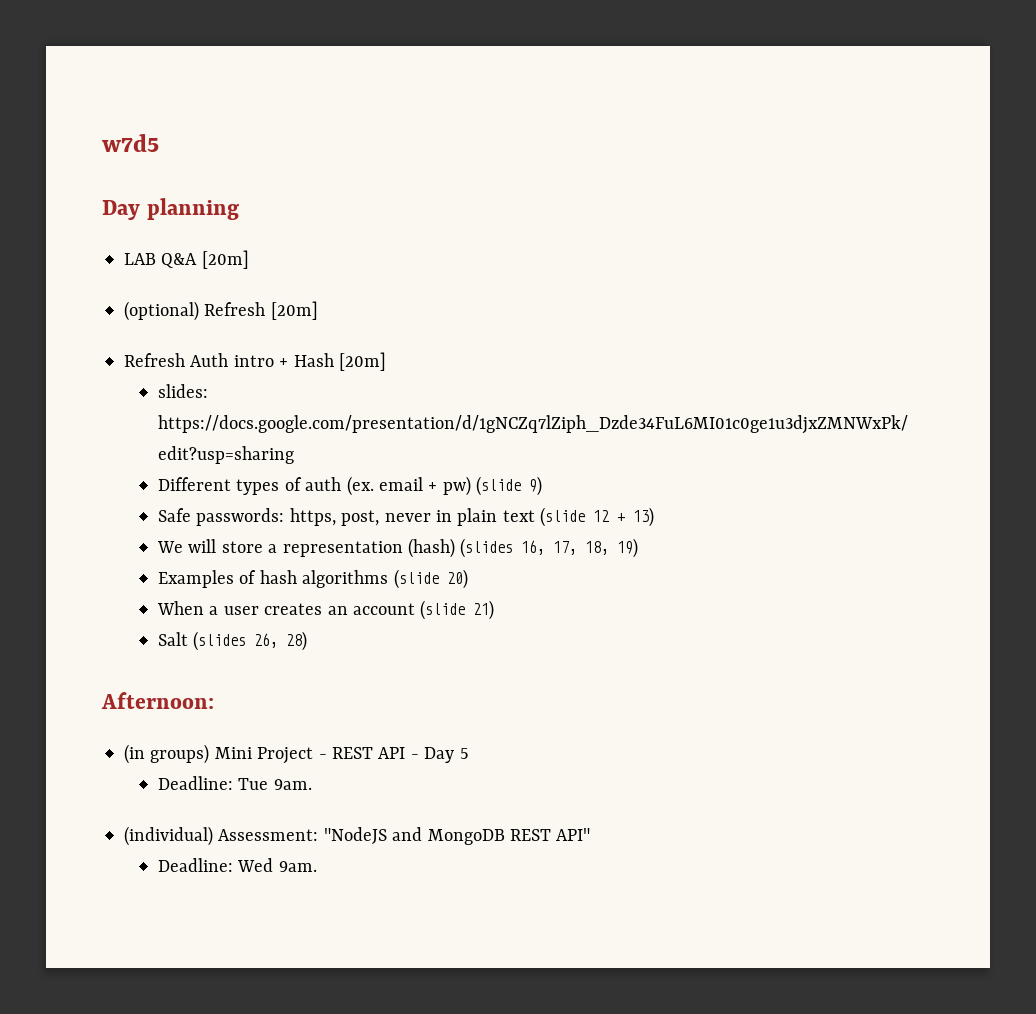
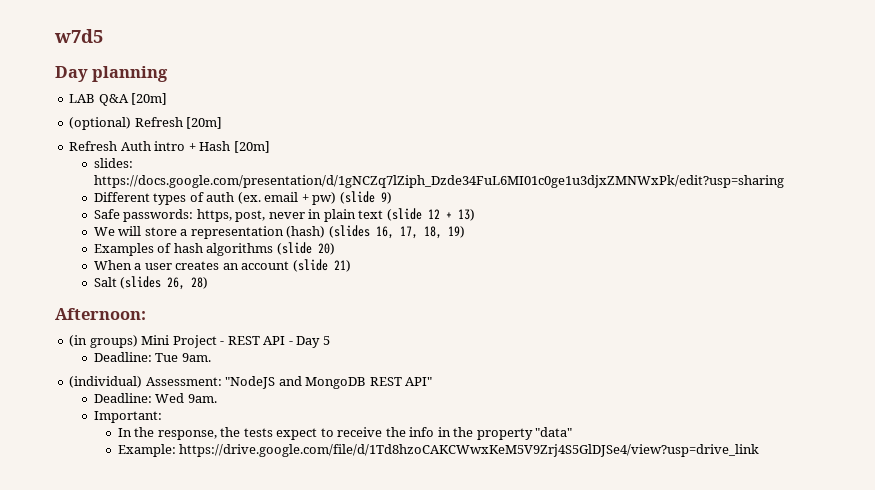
+ Important:
+ In the response, the tests expect to receive the info in the property "data"
+ Example: https://drive.google.com/file/d/1Td8hzoCAKCWwxKeM5V9Zrj4S5GlDJSe4/view?usp=drive_link

